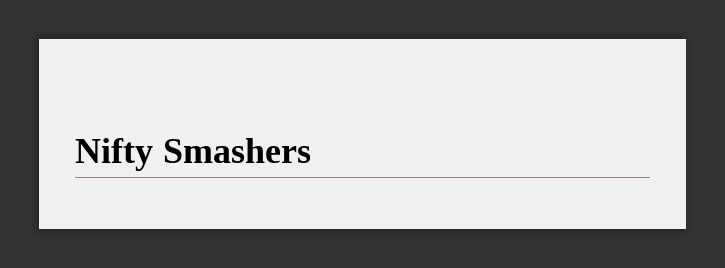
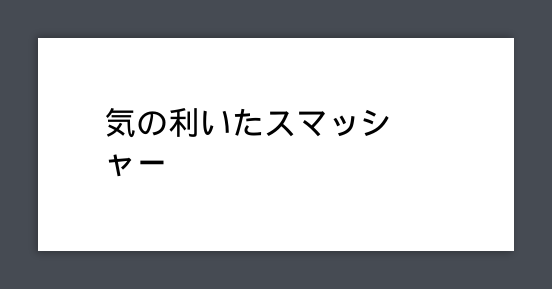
- Nifty Smashers
+ 気の利いたスマッシャー

